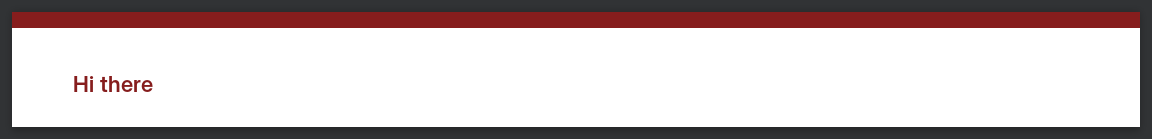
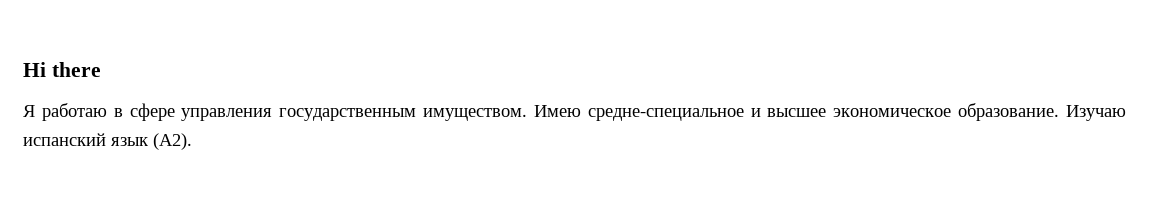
+ Я работаю в сфере управления государственным имуществом. Имею средне-специальное и высшее экономическое образование. Изучаю испанский язык (A2).

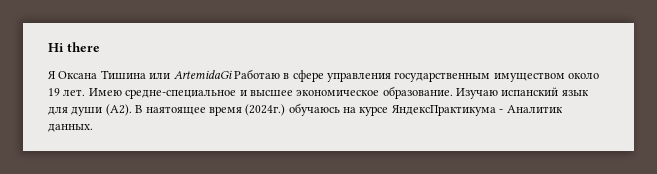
- Я работаю в сфере управления государственным имуществом.
+ Я Оксана Тишина или ArtemidaGi Работаю в сфере управления государственным имуществом около 19 лет.
- Изучаю испанский язык (A2).
+ Изучаю испанский язык для души (A2). В наятоящее время (2024г.) обучаюсь на курсе ЯндексПрактикума - Аналитик данных.

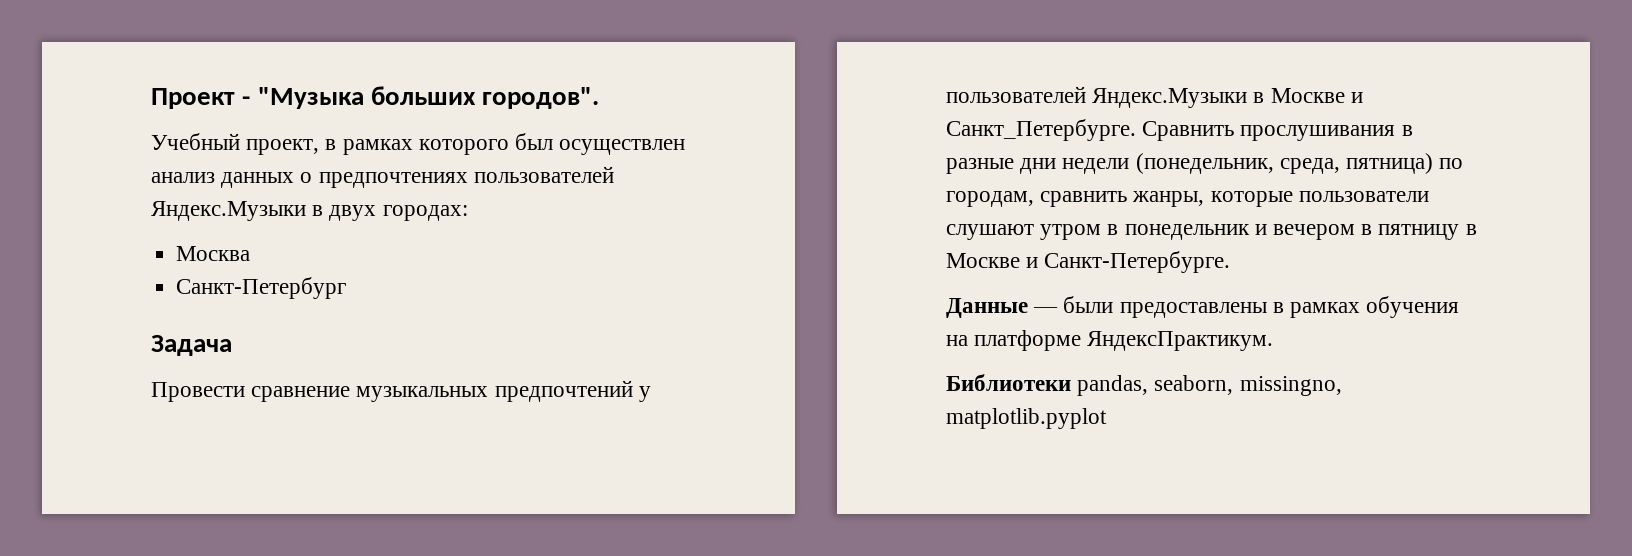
- Hi there
- Я Оксана Тишина или ArtemidaGi Работаю в сфере управления государственным имуществом около 19 лет. Имею средне-специальное и высшее экономическое образование. Изучаю испанский язык для души (A2). В наятоящее время (2024г.) обучаюсь на курсе ЯндексПрактикума - Аналитик данных.
+ Проект - "Музыка больших городов".
+ Учебный проект, в рамках которого был осуществлен анализ данных о предпочтениях пользователей Яндекс.Музыки в двух городах:
+ Москва
+ Санкт-Петербург
+ Задача
+ Провести сравнение музыкальных предпочтений у пользователей Яндекс.Музыки в Москве и Санкт_Петербурге. Сравнить прослушивания в разные дни недели (понедельник, среда, пятница) по городам, сравнить жанры, которые пользователи слушают утром в понедельник и вечером в пятницу в Москве и Санкт-Петербурге.
+ Данные — были предоставлены в рамках обучения на платформе ЯндексПрактикум.
+ Библиотеки pandas, seaborn, missingno, matplotlib.pyplot

